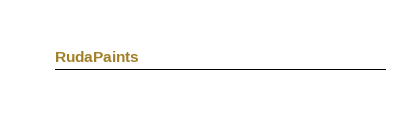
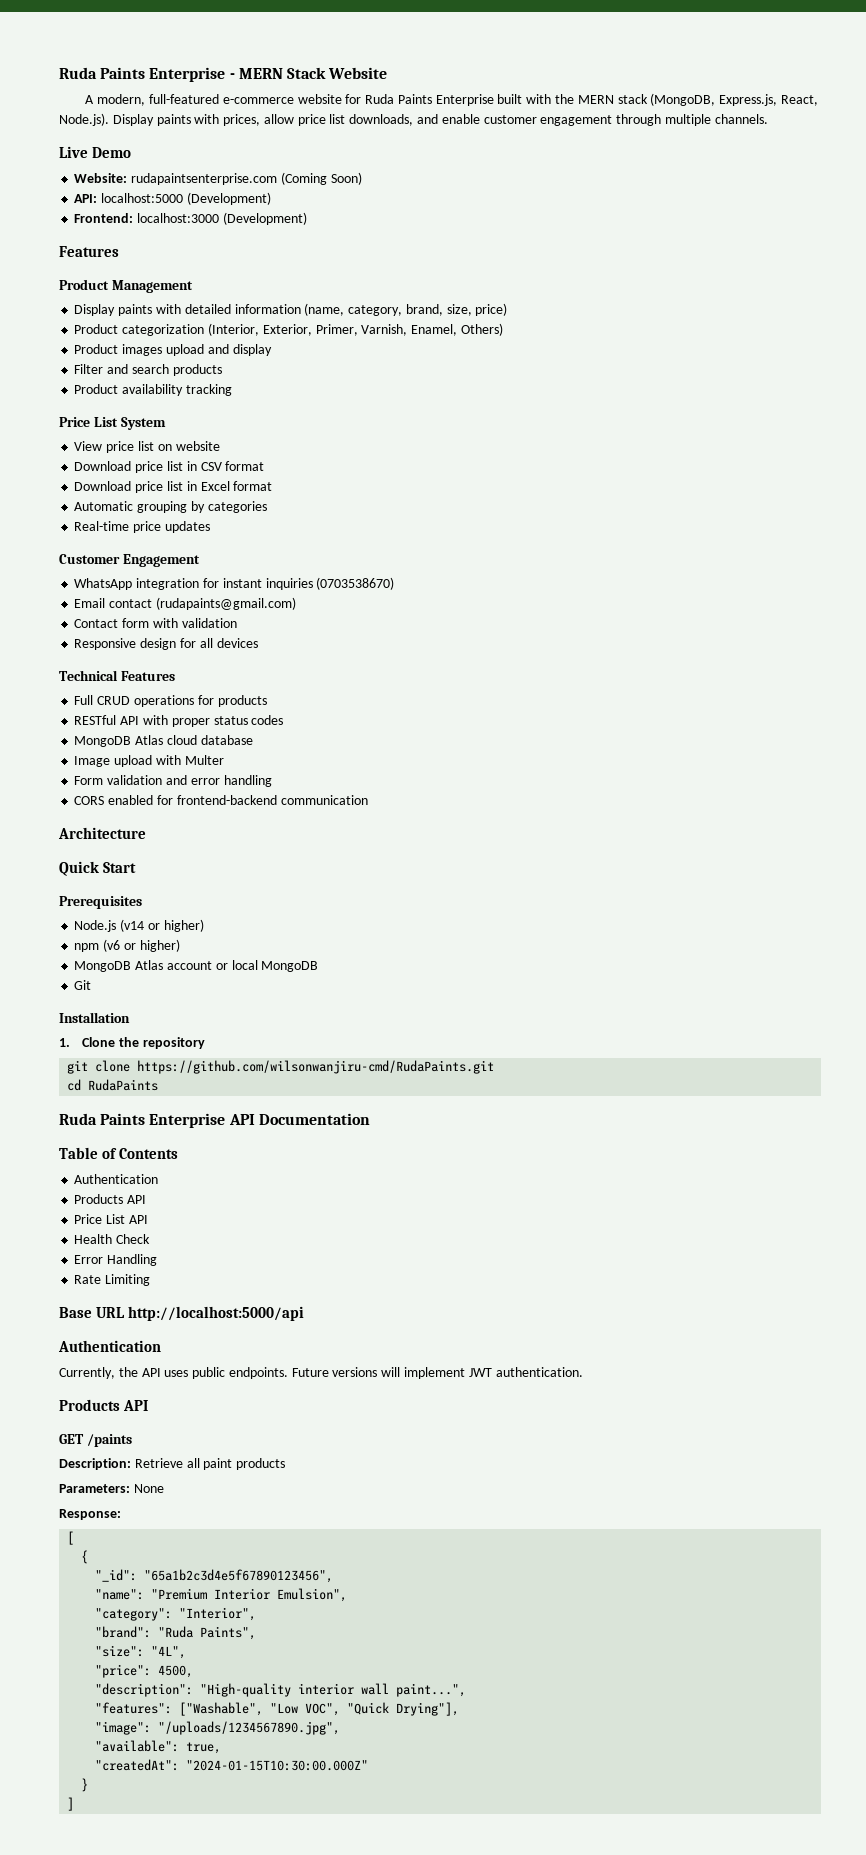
- RudaPaints
+ Ruda Paints Enterprise - MERN Stack Website
+ A modern, full-featured e-commerce website for Ruda Paints Enterprise built with the MERN stack (MongoDB, Express.js, React, Node.js). Display paints with prices, allow price list downloads, and enable customer engagement through multiple channels.
+ Live Demo
+ Website: rudapaintsenterprise.com (Coming Soon)
+ API: localhost:5000 (Development)
+ Frontend: localhost:3000 (Development)
+ Features
+ Product Management
+ Display paints with detailed information (name, category, brand, size, price)
+ Product categorization (Interior, Exterior, Primer, Varnish, Enamel, Others)
+ Product images upload and display
+ Filter and search products
+ Product availability tracking
+ Price List System
+ View price list on website
+ Download price list in CSV format
+ Download price list in Excel format
+ Automatic grouping by categories
+ Real-time price updates
+ Customer Engagement
+ WhatsApp integration for instant inquiries (0703538670)
+ Email contact (rudapaints@gmail.com)
+ Contact form with validation
+ Responsive design for all devices
+ Technical Features
+ Full CRUD operations for products
+ RESTful API with proper status codes
+ MongoDB Atlas cloud database
+ Image upload with Multer
+ Form validation and error handling
+ CORS enabled for frontend-backend communication
+ Architecture
+ Quick Start
+ Prerequisites
+ Node.js (v14 or higher)
+ npm (v6 or higher)
+ MongoDB Atlas account or local MongoDB
+ Git
+ Installation
+ 1. Clone the repository
+ git clone https://github.com/wilsonwanjiru-cmd/RudaPaints.git
+ cd RudaPaints
+ Ruda Paints Enterprise API Documentation
+ Table of Contents
+ Authentication
+ Products API
+ Price List API
+ Health Check
+ Error Handling
+ Rate Limiting
+ Base URL http://localhost:5000/api
+ Authentication
+ Currently, the API uses public endpoints. Future versions will implement JWT authentication.
+ Products API
+ GET /paints
+ Description: Retrieve all paint products
+ Parameters: None
+ Response:
+ [
+ {
+ "_id": "65a1b2c3d4e5f67890123456",
+ "name": "Premium Interior Emulsion",
+ "category": "Interior",
+ "brand": "Ruda Paints",
+ "size": "4L",
+ "price": 4500,
+ "description": "High-quality interior wall paint...",
+ "features": ["Washable", "Low VOC", "Quick Drying"],
+ "image": "/uploads/1234567890.jpg",
+ "available": true,
+ "createdAt": "2024-01-15T10:30:00.000Z"
+ }
+ ]

